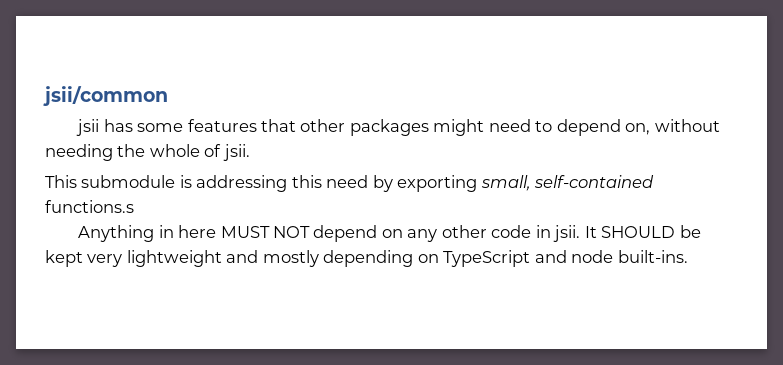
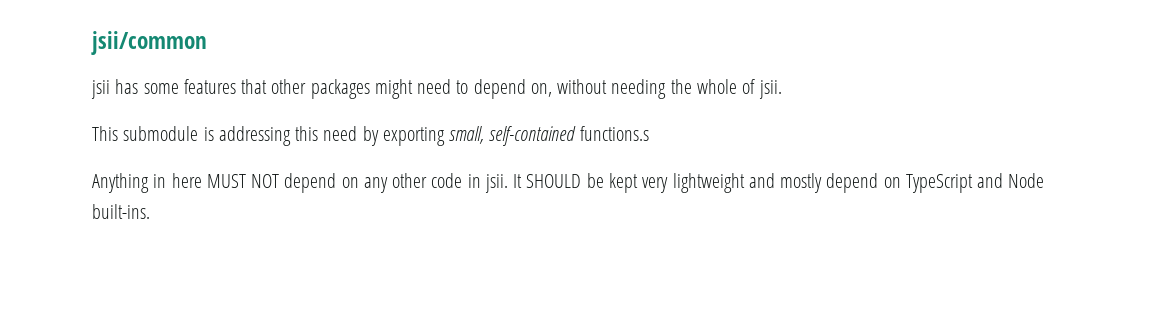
- It SHOULD be kept very lightweight and mostly depending on TypeScript and node built-ins.
+ It SHOULD be kept very lightweight and mostly depend on TypeScript and Node built-ins.

